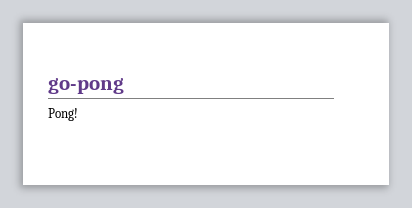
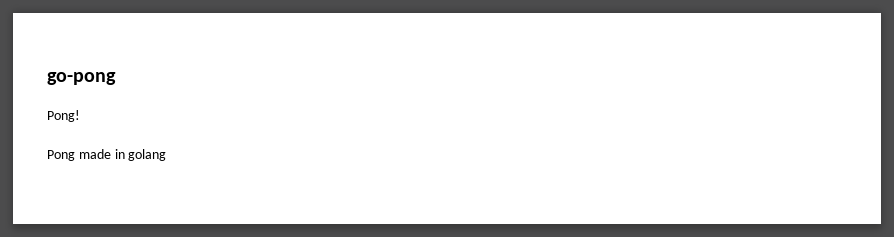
+ Pong made in golang

